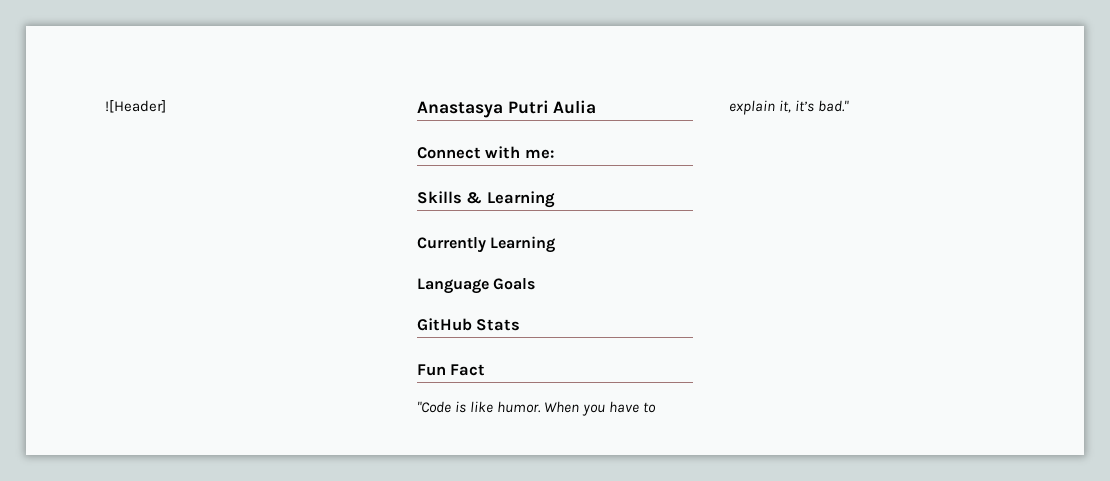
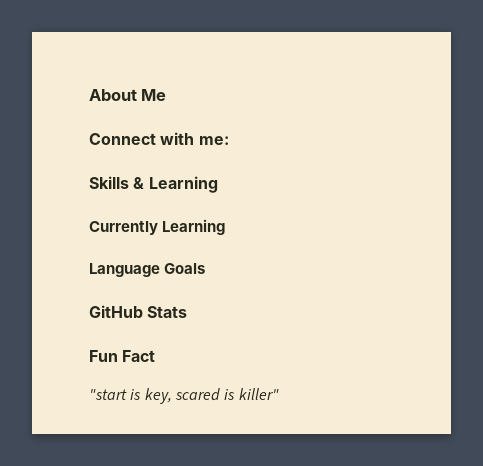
- ![Header]
- Anastasya Putri Aulia
+ About Me
- "Code is like humor. When you have to explain it, it’s bad."
+ "start is key, scared is killer"

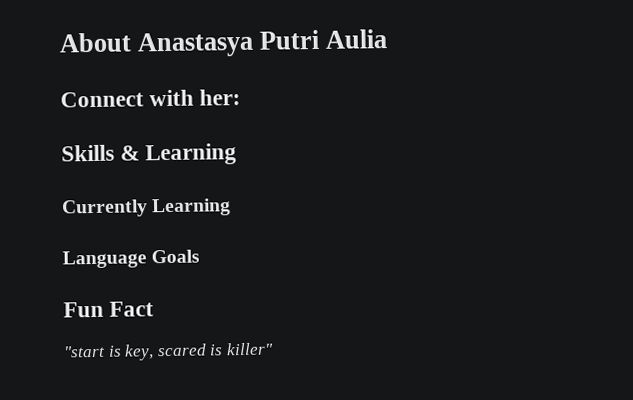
- About Me
+ About Anastasya Putri Aulia
- Connect with me:
+ Connect with her:
- GitHub Stats

